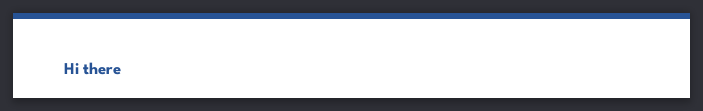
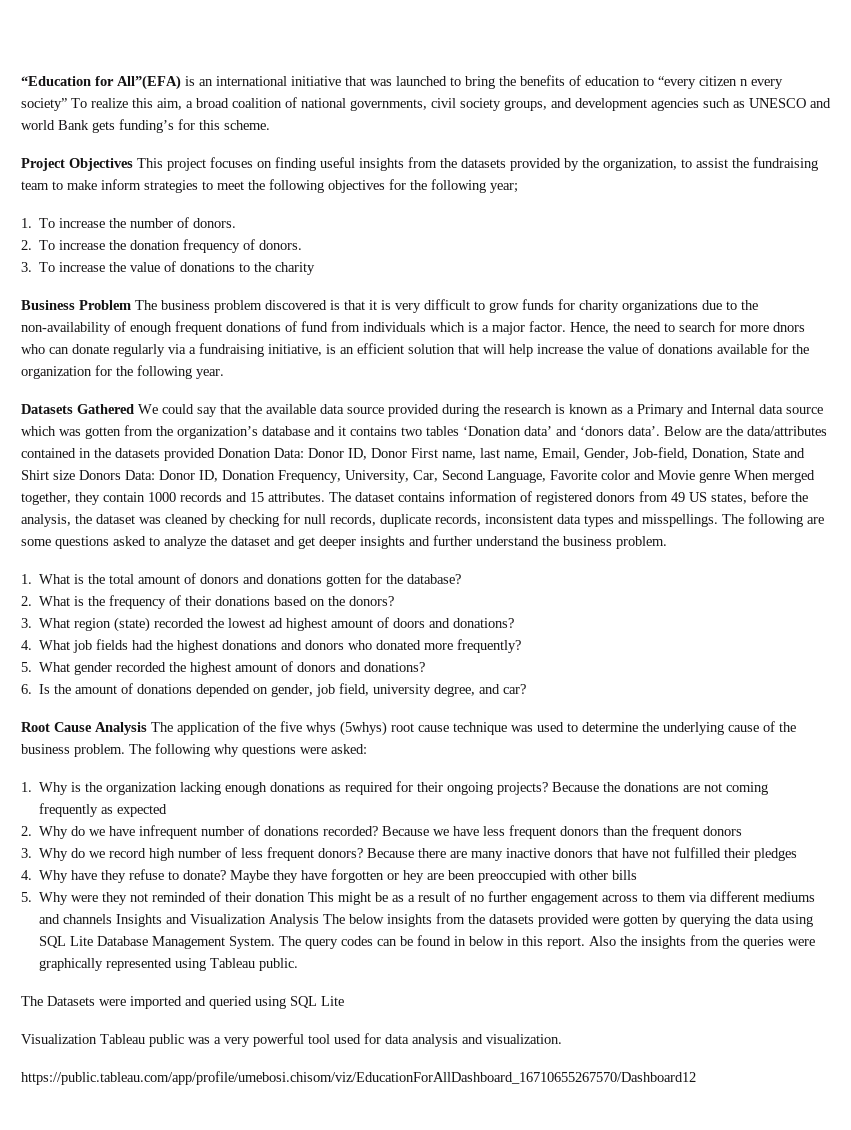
- Hi there
+ “Education for All”(EFA) is an international initiative that was launched to bring the benefits of education to “every citizen n every society” To realize this aim, a broad coalition of national governments, civil society groups, and development agencies such as UNESCO and world Bank gets funding’s for this scheme.
+ Project Objectives This project focuses on finding useful insights from the datasets provided by the organization, to assist the fundraising team to make inform strategies to meet the following objectives for the following year;
+ 1. To increase the number of donors.
+ 2. To increase the donation frequency of donors.
+ 3. To increase the value of donations to the charity
+ Business Problem The business problem discovered is that it is very difficult to grow funds for charity organizations due to the non-availability of enough frequent donations of fund from individuals which is a major factor. Hence, the need to search for more dnors who can donate regularly via a fundraising initiative, is an efficient solution that will help increase the value of donations available for the organization for the following year.
+ Datasets Gathered We could say that the available data source provided during the research is known as a Primary and Internal data source which was gotten from the organization’s database and it contains two tables ‘Donation data’ and ‘donors data’. Below are the data/attributes contained in the datasets provided Donation Data: Donor ID, Donor First name, last name, Email, Gender, Job-field, Donation, State and Shirt size Donors Data: Donor ID, Donation Frequency, University, Car, Second Language, Favorite color and Movie genre When merged together, they contain 1000 records and 15 attributes. The dataset contains information of registered donors from 49 US states, before the analysis, the dataset was cleaned by checking for null records, duplicate records, inconsistent data types and misspellings. The following are some questions asked to analyze the dataset and get deeper insights and further understand the business problem.
+ 1. What is the total amount of donors and donations gotten for the database?
+ 2. What is the frequency of their donations based on the donors?
+ 3. What region (state) recorded the lowest ad highest amount of doors and donations?
+ 4. What job fields had the highest donations and donors who donated more frequently?
+ 5. What gender recorded the highest amount of donors and donations?
+ 6. Is the amount of donations depended on gender, job field, university degree, and car?
+ Root Cause Analysis The application of the five whys (5whys) root cause technique was used to determine the underlying cause of the business problem. The following why questions were asked:
+ 1. Why is the organization lacking enough donations as required for their ongoing projects? Because the donations are not coming frequently as expected
+ 2. Why do we have infrequent number of donations recorded? Because we have less frequent donors than the frequent donors
+ 3. Why do we record high number of less frequent donors? Because there are many inactive donors that have not fulfilled their pledges
+ 4. Why have they refuse to donate? Maybe they have forgotten or hey are been preoccupied with other bills
+ 5. Why were they not reminded of their donation This might be as a result of no further engagement across to them via different mediums and channels Insights and Visualization Analysis The below insights from the datasets provided were gotten by querying the data using SQL Lite Database Management System. The query codes can be found in below in this report. Also the insights from the queries were graphically represented using Tableau public.
+ The Datasets were imported and queried using SQL Lite
+ Visualization Tableau public was a very powerful tool used for data analysis and visualization.
+ https://public.tableau.com/app/profile/umebosi.chisom/viz/EducationForAllDashboard_16710655267570/Dashboard12

